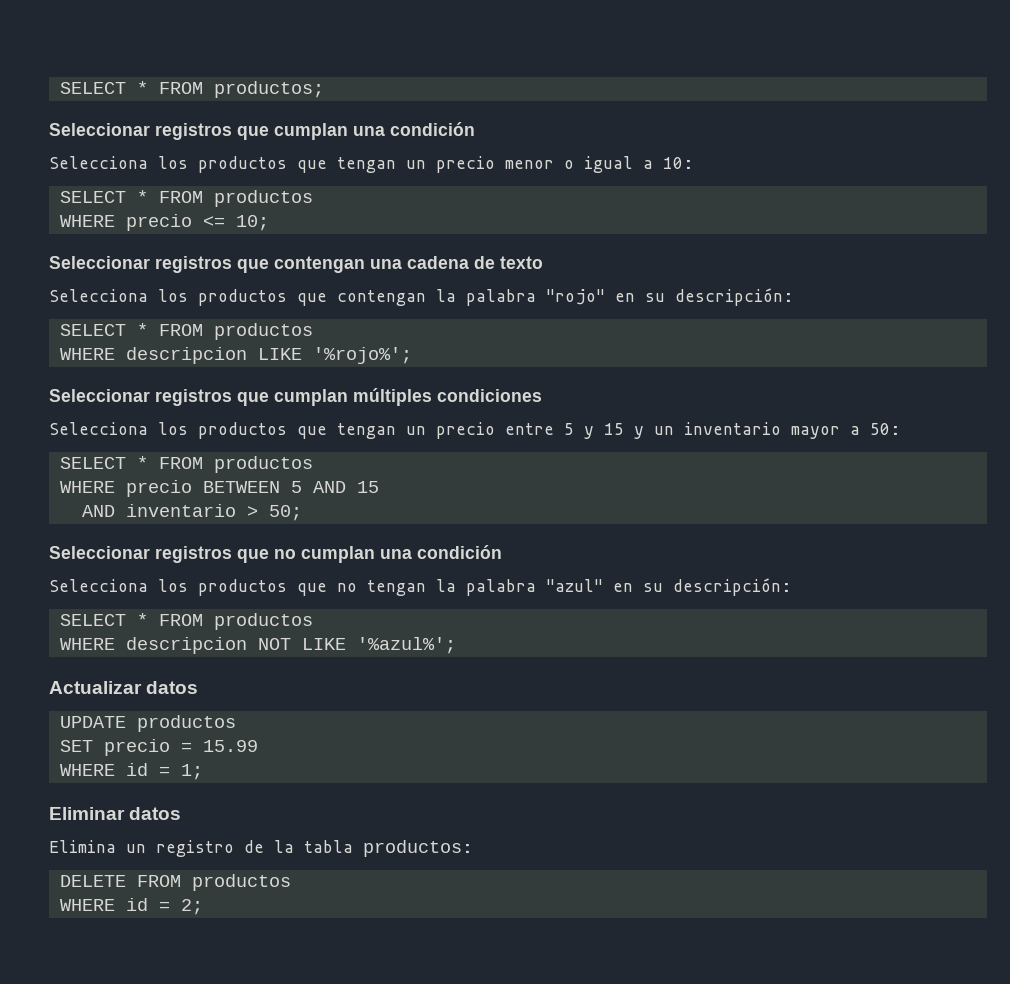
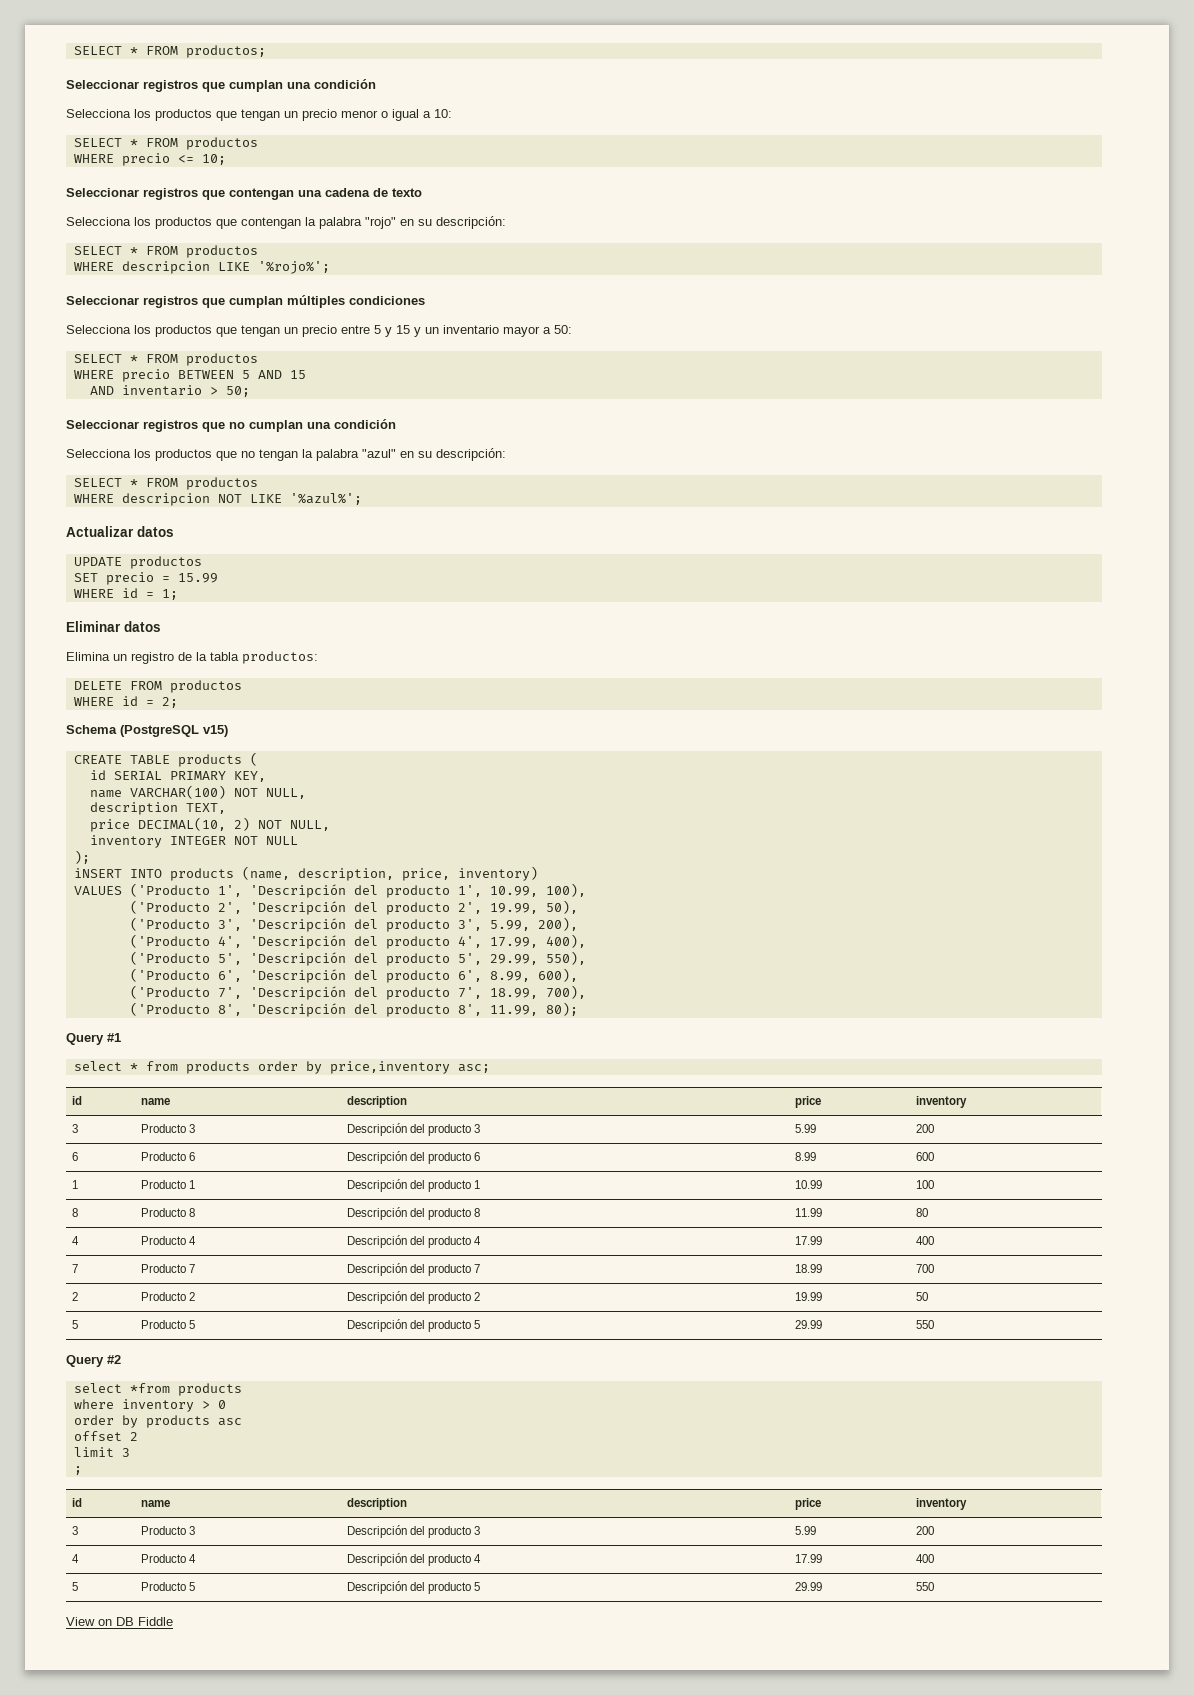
+ Schema (PostgreSQL v15)
+ CREATE TABLE products (
+ id SERIAL PRIMARY KEY,
+ name VARCHAR(100) NOT NULL,
+ description TEXT,
+ price DECIMAL(10, 2) NOT NULL,
+ inventory INTEGER NOT NULL
+ );
+ iNSERT INTO products (name, description, price, inventory)
+ VALUES ('Producto 1', 'Descripción del producto 1', 10.99, 100),
+ ('Producto 2', 'Descripción del producto 2', 19.99, 50),
+ ('Producto 3', 'Descripción del producto 3', 5.99, 200),
+ ('Producto 4', 'Descripción del producto 4', 17.99, 400),
+ ('Producto 5', 'Descripción del producto 5', 29.99, 550),
+ ('Producto 6', 'Descripción del producto 6', 8.99, 600),
+ ('Producto 7', 'Descripción del producto 7', 18.99, 700),
+ ('Producto 8', 'Descripción del producto 8', 11.99, 80);
+ Query #1
+ select * from products order by price,inventory asc;
+ id | name | description | price | inventory
+ 3 | Producto 3 | Descripción del producto 3 | 5.99 | 200
+ 6 | Producto 6 | Descripción del producto 6 | 8.99 | 600
+ 1 | Producto 1 | Descripción del producto 1 | 10.99 | 100
+ 8 | Producto 8 | Descripción del producto 8 | 11.99 | 80
+ 4 | Producto 4 | Descripción del producto 4 | 17.99 | 400
+ 7 | Producto 7 | Descripción del producto 7 | 18.99 | 700
+ 2 | Producto 2 | Descripción del producto 2 | 19.99 | 50
+ 5 | Producto 5 | Descripción del producto 5 | 29.99 | 550
+ Query #2
+ select *from products
+ where inventory > 0
+ order by products asc
+ offset 2
+ limit 3
+ ;
+ id | name | description | price | inventory
+ 3 | Producto 3 | Descripción del producto 3 | 5.99 | 200
+ 4 | Producto 4 | Descripción del producto 4 | 17.99 | 400
+ 5 | Producto 5 | Descripción del producto 5 | 29.99 | 550
+ View on DB Fiddle

